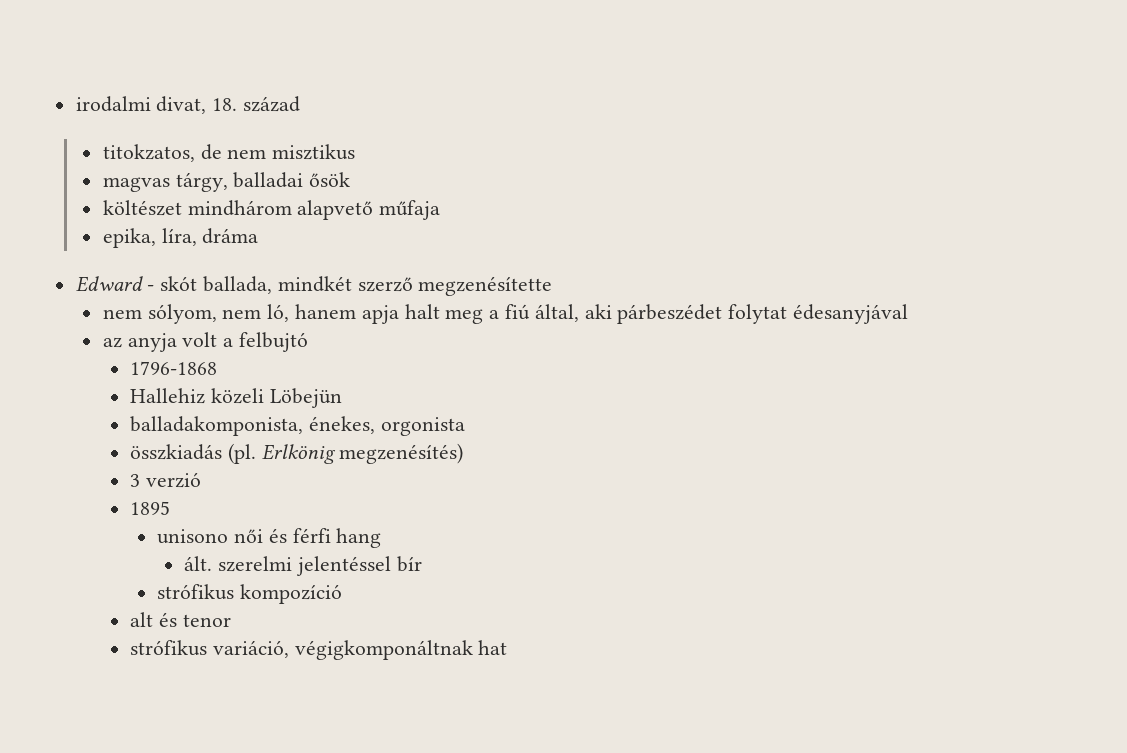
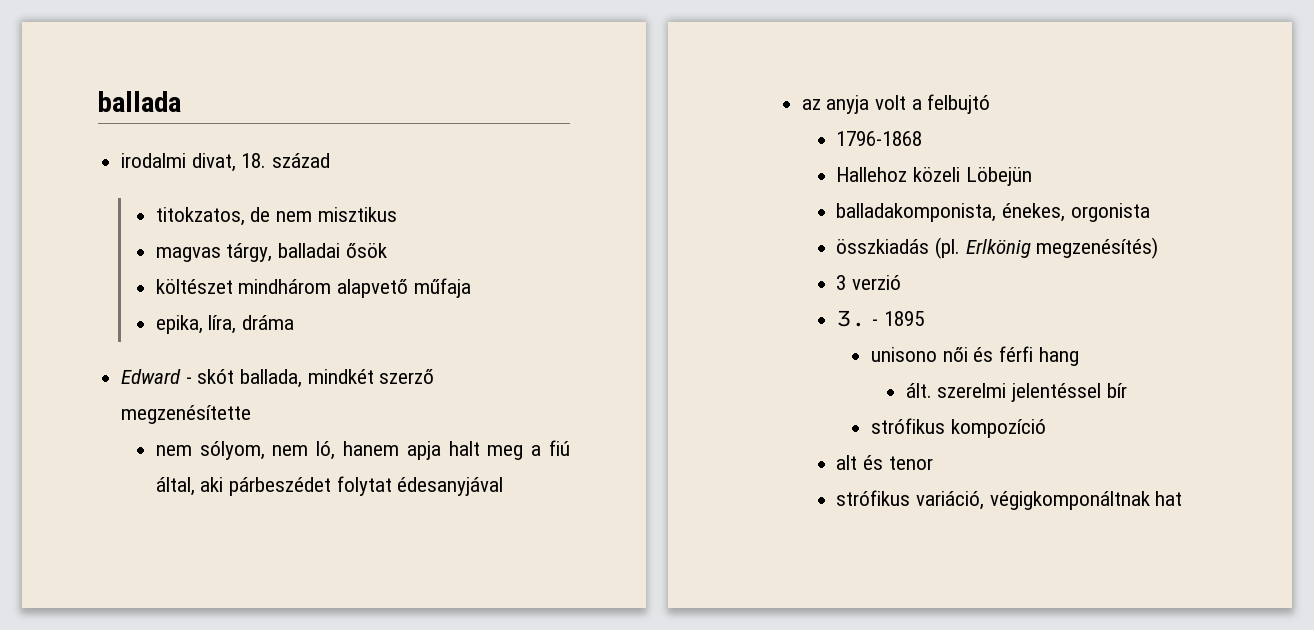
+ ballada
- Hallehiz közeli Löbejün
+ Hallehoz közeli Löbejün
- 1895
+ 3. - 1895

